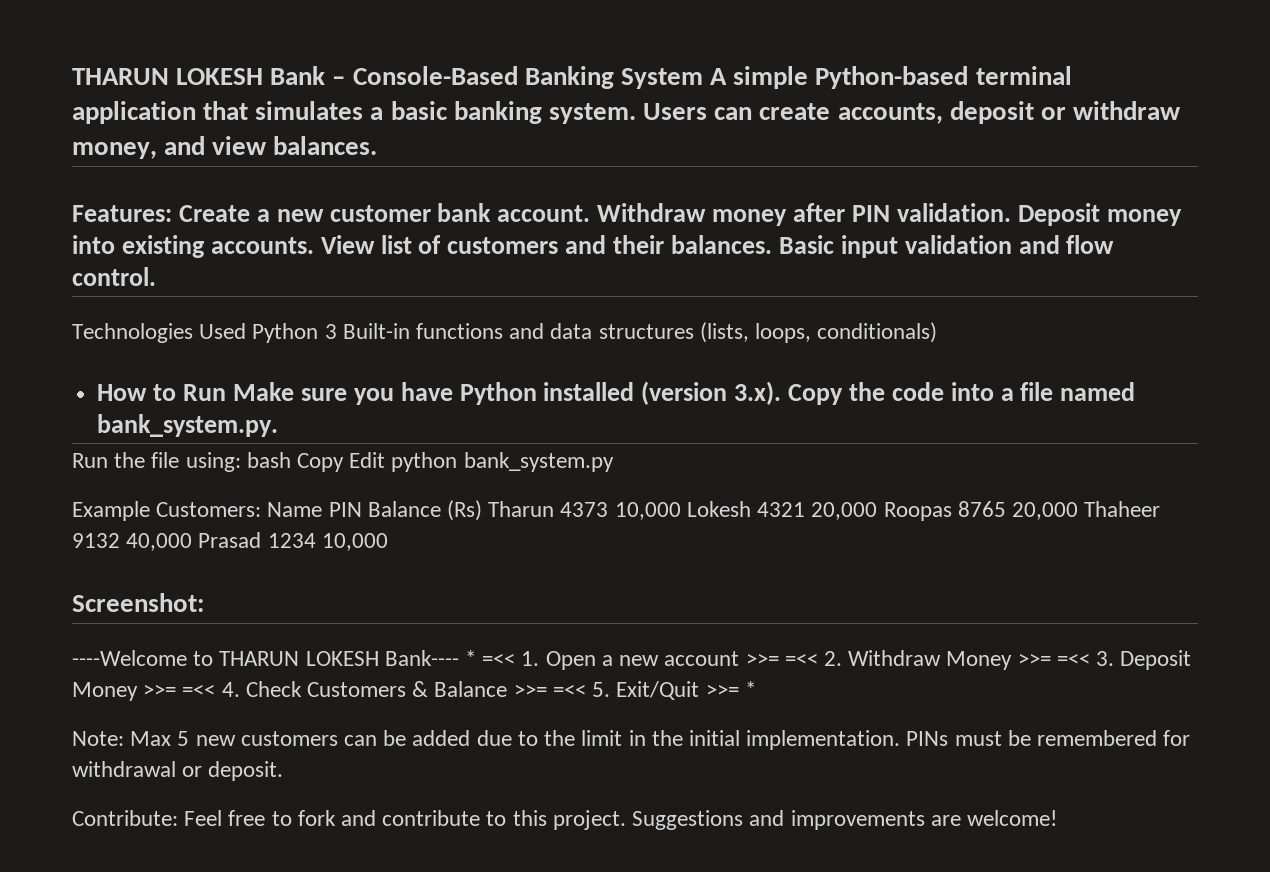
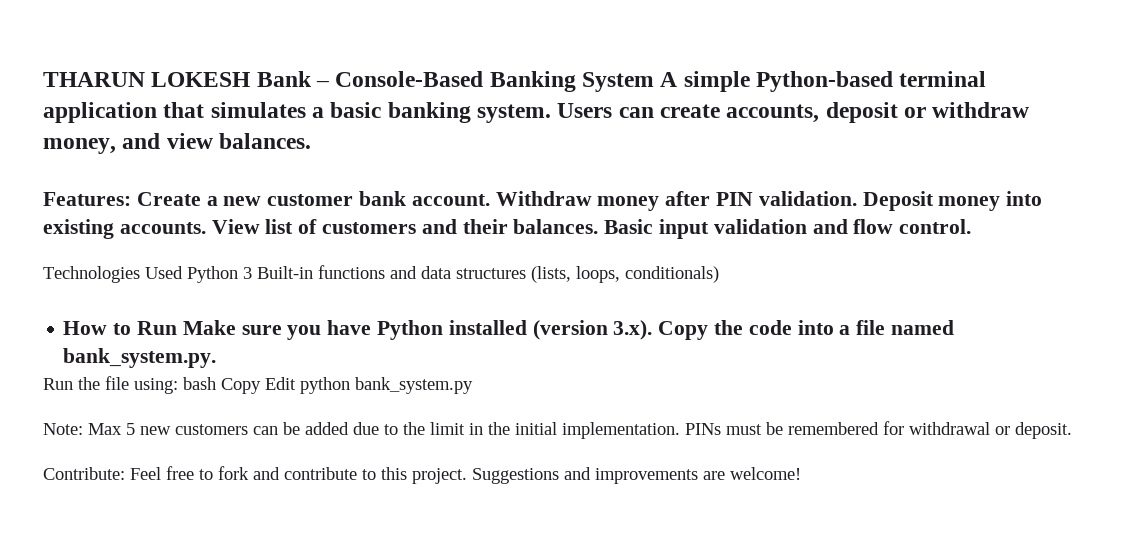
- Example Customers: Name PIN Balance (Rs) Tharun 4373 10,000 Lokesh 4321 20,000 Roopas 8765 20,000 Thaheer 9132 40,000 Prasad 1234 10,000
- Screenshot:
- ----Welcome to THARUN LOKESH Bank---- * =<< 1. Open a new account >>= =<< 2. Withdraw Money >>= =<< 3. Deposit Money >>= =<< 4. Check Customers & Balance >>= =<< 5. Exit/Quit >>= *

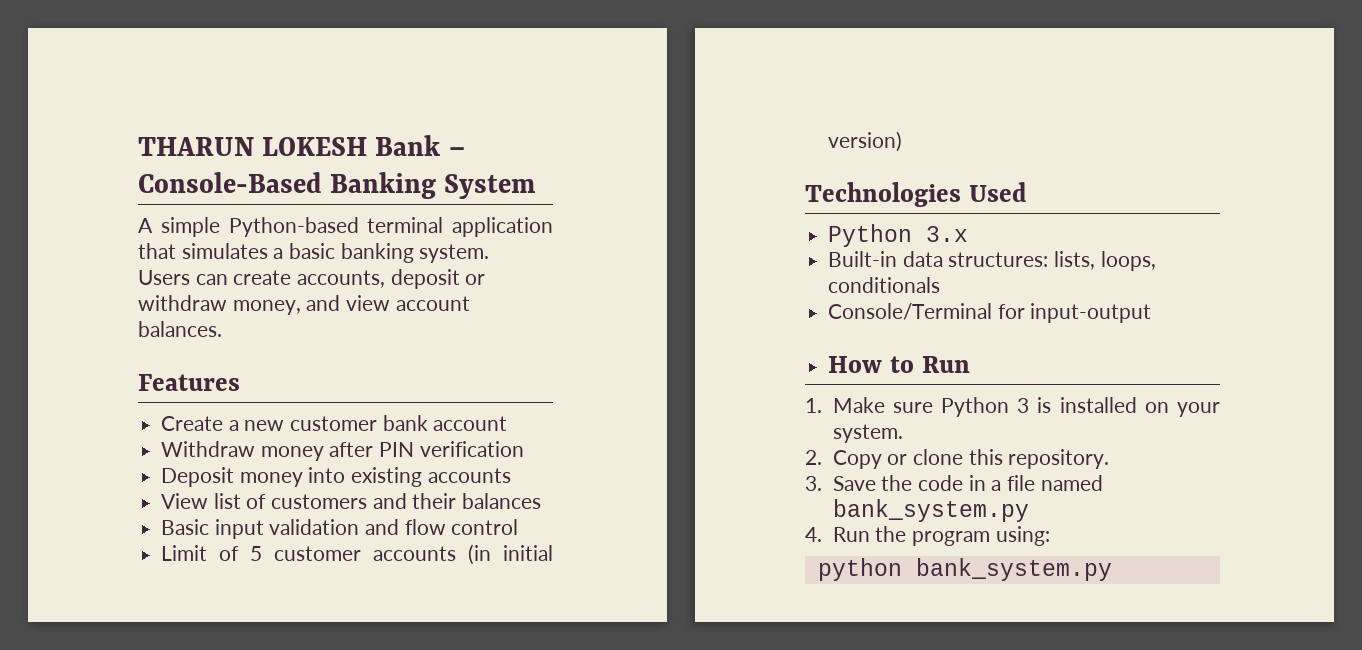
- THARUN LOKESH Bank – Console-Based Banking System A simple Python-based terminal application that simulates a basic banking system. Users can create accounts, deposit or withdraw money, and view balances.
+ THARUN LOKESH Bank – Console-Based Banking System
+ A simple Python-based terminal application that simulates a basic banking system.
+ Users can create accounts, deposit or withdraw money, and view account balances.
- Features: Create a new customer bank account. Withdraw money after PIN validation. Deposit money into existing accounts. View list of customers and their balances. Basic input validation and flow control.
- Technologies Used Python 3 Built-in functions and data structures (lists, loops, conditionals)
+ Features
+ Create a new customer bank account
+ Withdraw money after PIN verification
+ Deposit money into existing accounts
+ View list of customers and their balances
+ Basic input validation and flow control
+ Limit of 5 customer accounts (in initial version)
+ Technologies Used
+ Python 3.x
+ Built-in data structures: lists, loops, conditionals
+ Console/Terminal for input-output
- How to Run Make sure you have Python installed (version 3.x). Copy the code into a file named bank_system.py.
- Run the file using: bash Copy Edit python bank_system.py
+ How to Run
+ 1. Make sure Python 3 is installed on your system.
+ 2. Copy or clone this repository.
+ 3. Save the code in a file named bank_system.py
+ 4. Run the program using:
+ python bank_system.py
- Note: Max 5 new customers can be added due to the limit in the initial implementation. PINs must be remembered for withdrawal or deposit.
- Contribute: Feel free to fork and contribute to this project. Suggestions and improvements are welcome!

